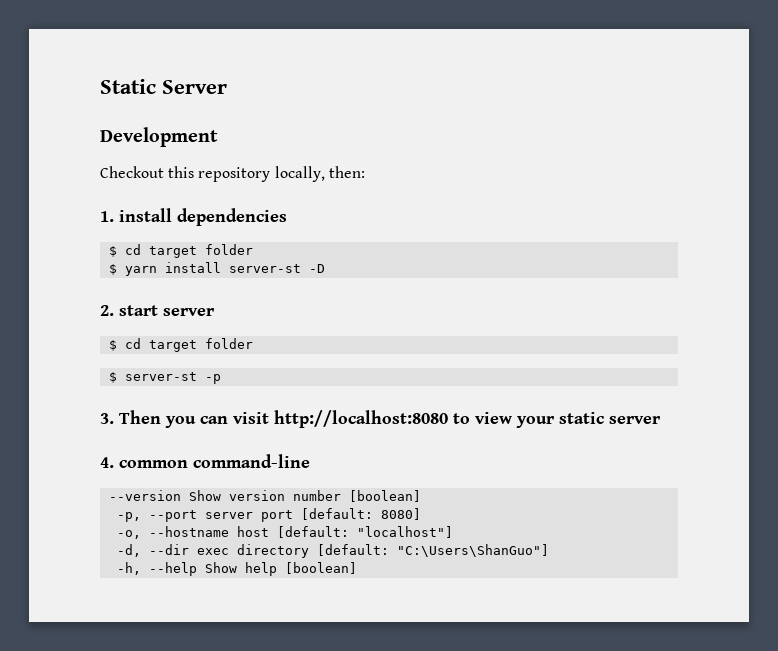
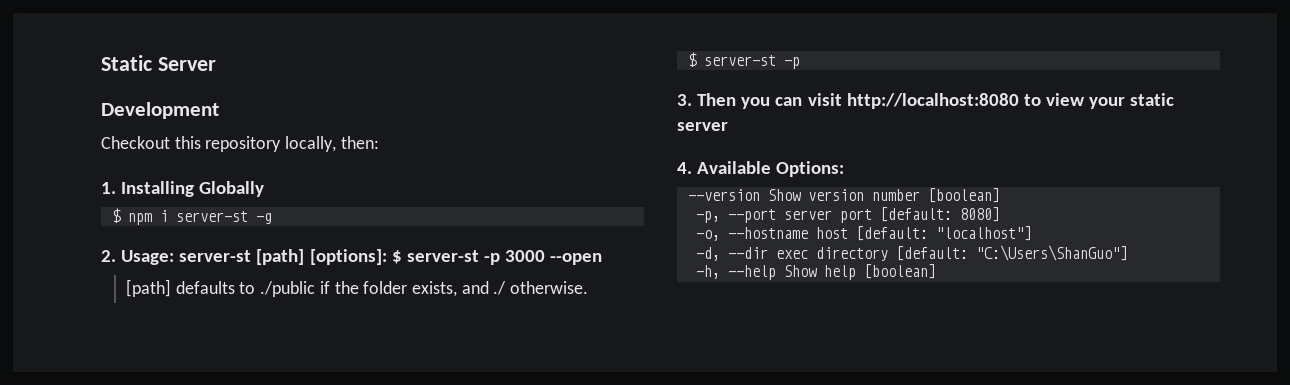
- 1. install dependencies
- $ cd target folder
- $ yarn install server-st -D
- 2. start server
- $ cd target folder
+ 1. Installing Globally
+ $ npm i server-st -g
+ 2. Usage: server-st [path] [options]: $ server-st -p 3000 --open
+ [path] defaults to ./public if the folder exists, and ./ otherwise.
- 4. common command-line
+ 4. Available Options:

